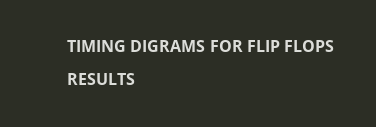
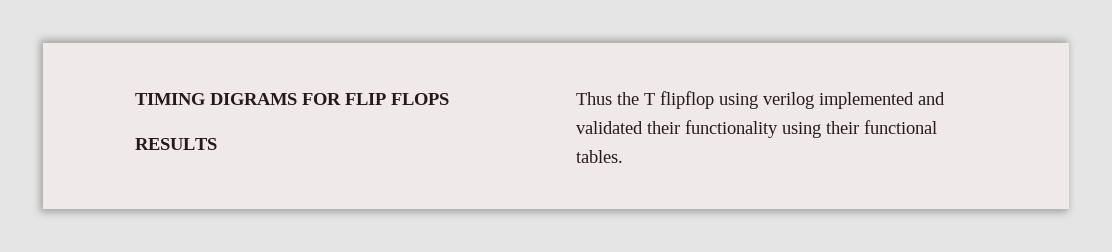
+ Thus the T flipflop using verilog implemented and validated their functionality using their functional tables.

